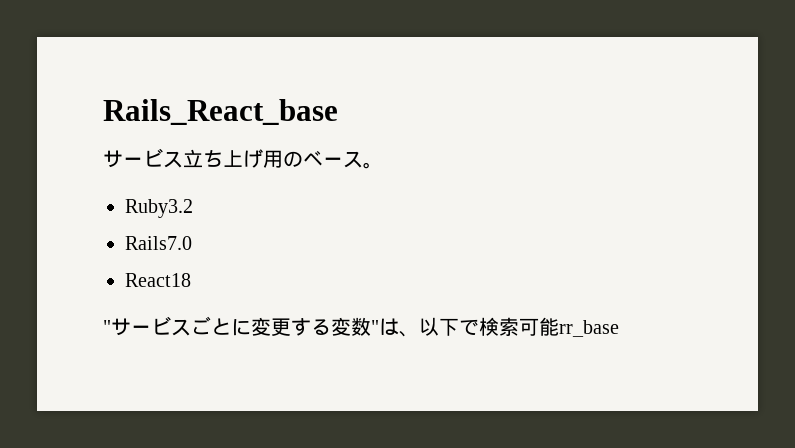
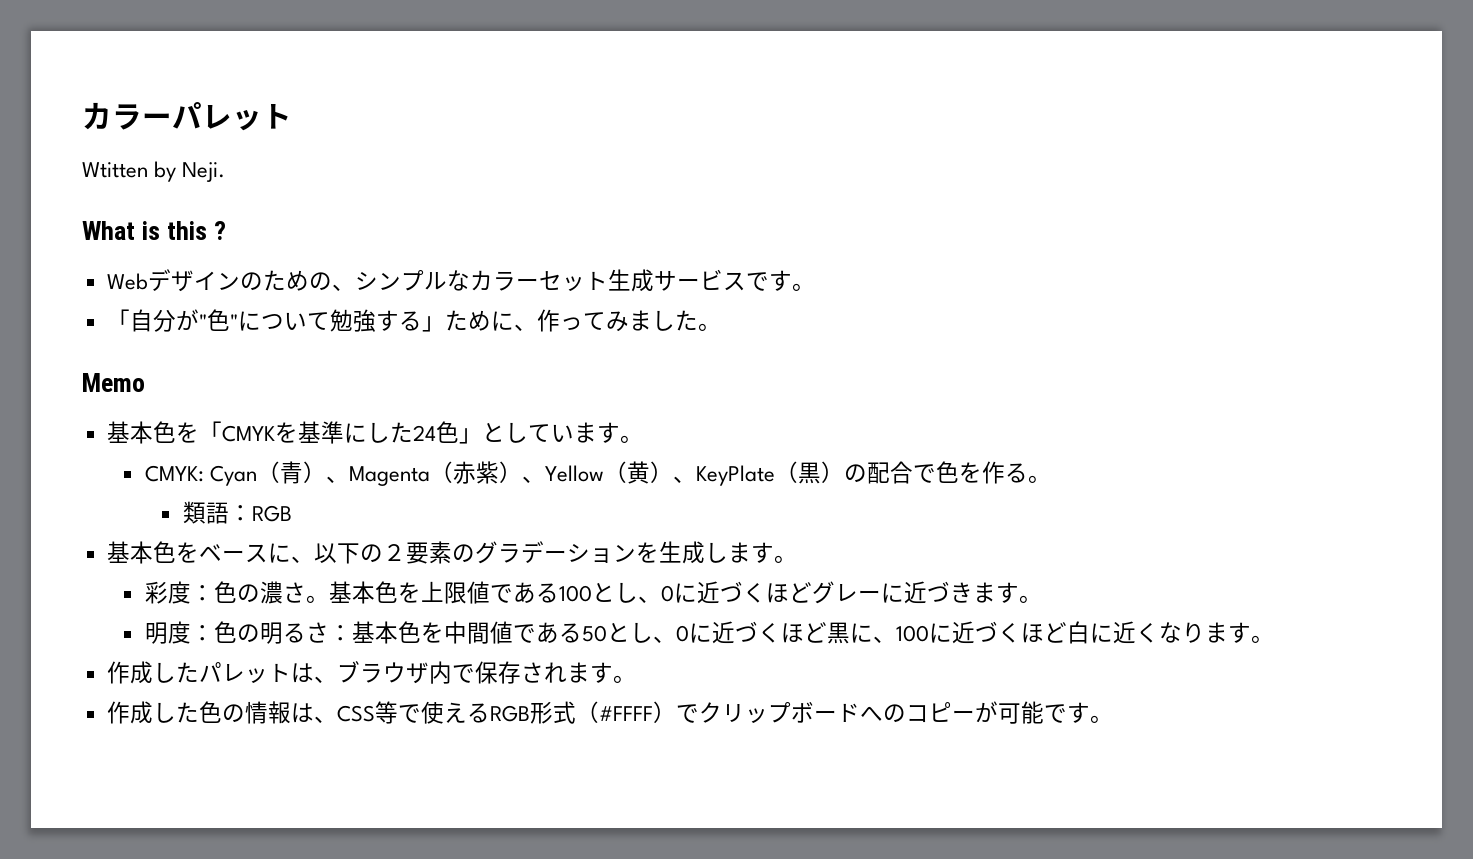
- Rails_React_base
- サービス立ち上げ用のベース。
- Ruby3.2
- Rails7.0
- React18
- "サービスごとに変更する変数"は、以下で検索可能rr_base
+ カラーパレット
+ Wtitten by Neji.
+ What is this ?
+ Webデザインのための、シンプルなカラーセット生成サービスです。
+ 「自分が"色"について勉強する」ために、作ってみました。
+ Memo
+ 基本色を「CMYKを基準にした24色」としています。
+ CMYK: Cyan（青）、Magenta（赤紫）、Yellow（黄）、KeyPlate（黒）の配合で色を作る。
+ 類語：RGB
+ 基本色をベースに、以下の２要素のグラデーションを生成します。
+ 彩度：色の濃さ。基本色を上限値である100とし、0に近づくほどグレーに近づきます。
+ 明度：色の明るさ：基本色を中間値である50とし、0に近づくほど黒に、100に近づくほど白に近くなります。
+ 作成したパレットは、ブラウザ内で保存されます。
+ 作成した色の情報は、CSS等で使えるRGB形式（#FFFF）でクリップボードへのコピーが可能です。

